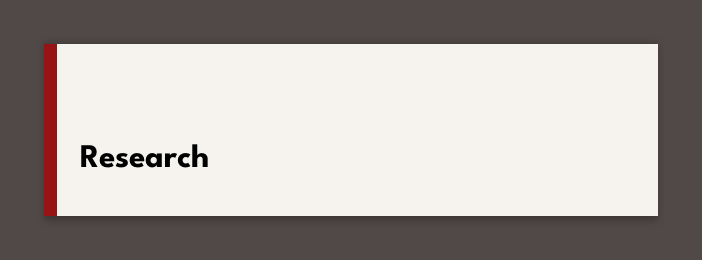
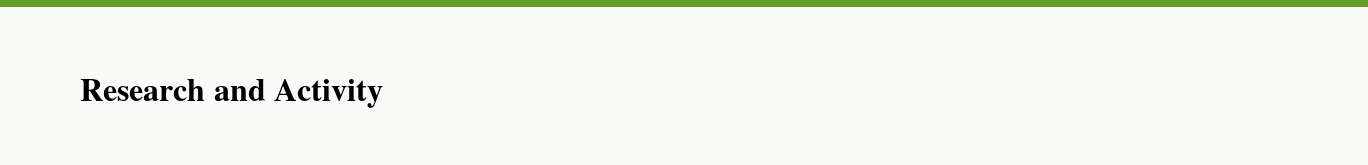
- Research
+ Research and Activity

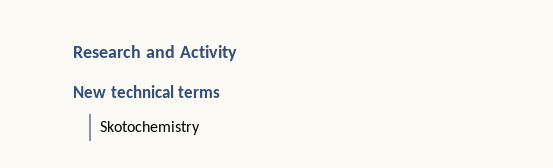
+ New technical terms
+ Skotochemistry

